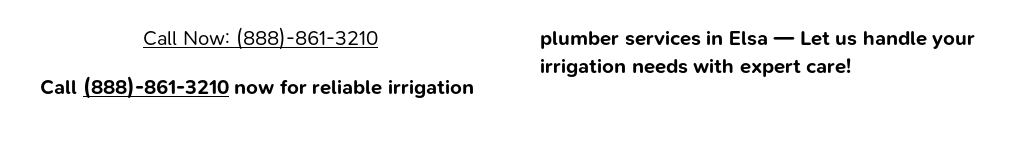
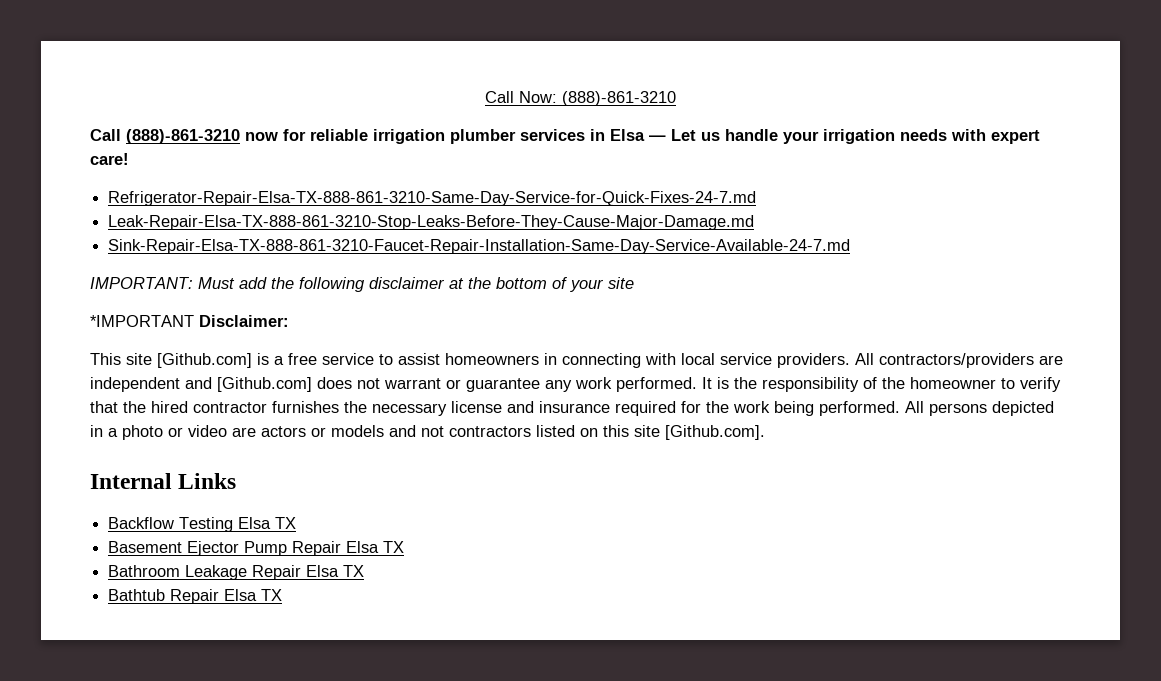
+ Refrigerator-Repair-Elsa-TX-888-861-3210-Same-Day-Service-for-Quick-Fixes-24-7.md
+ Leak-Repair-Elsa-TX-888-861-3210-Stop-Leaks-Before-They-Cause-Major-Damage.md
+ Sink-Repair-Elsa-TX-888-861-3210-Faucet-Repair-Installation-Same-Day-Service-Available-24-7.md
+ IMPORTANT: Must add the following disclaimer at the bottom of your site
+ *IMPORTANT Disclaimer:
+ This site [Github.com] is a free service to assist homeowners in connecting with local service providers. All contractors/providers are independent and [Github.com] does not warrant or guarantee any work performed. It is the responsibility of the homeowner to verify that the hired contractor furnishes the necessary license and insurance required for the work being performed. All persons depicted in a photo or video are actors or models and not contractors listed on this site [Github.com].
+ Internal Links
+ Backflow Testing Elsa TX
+ Basement Ejector Pump Repair Elsa TX
+ Bathroom Leakage Repair Elsa TX
+ Bathtub Repair Elsa TX

